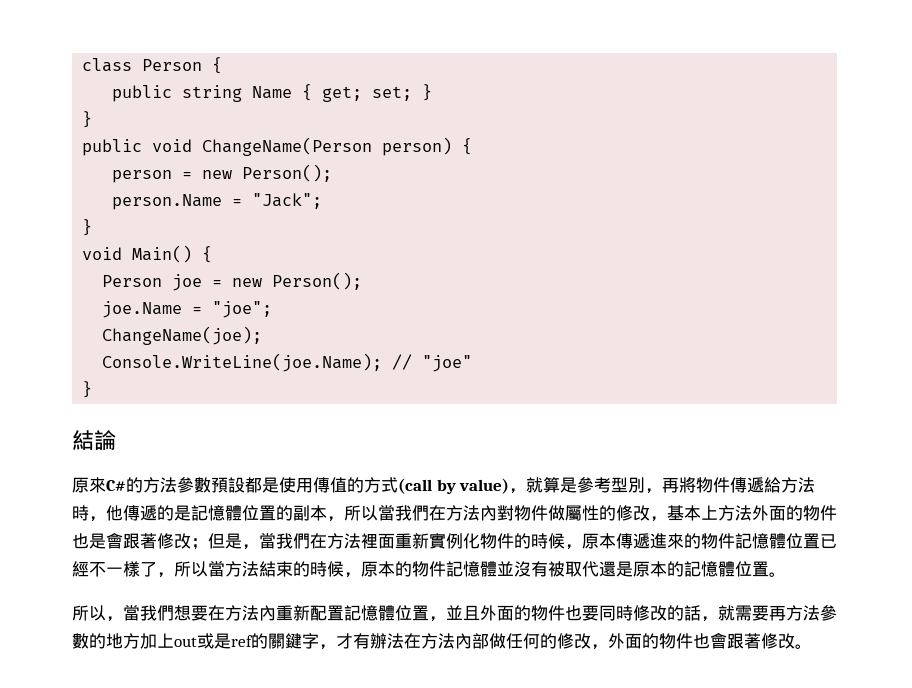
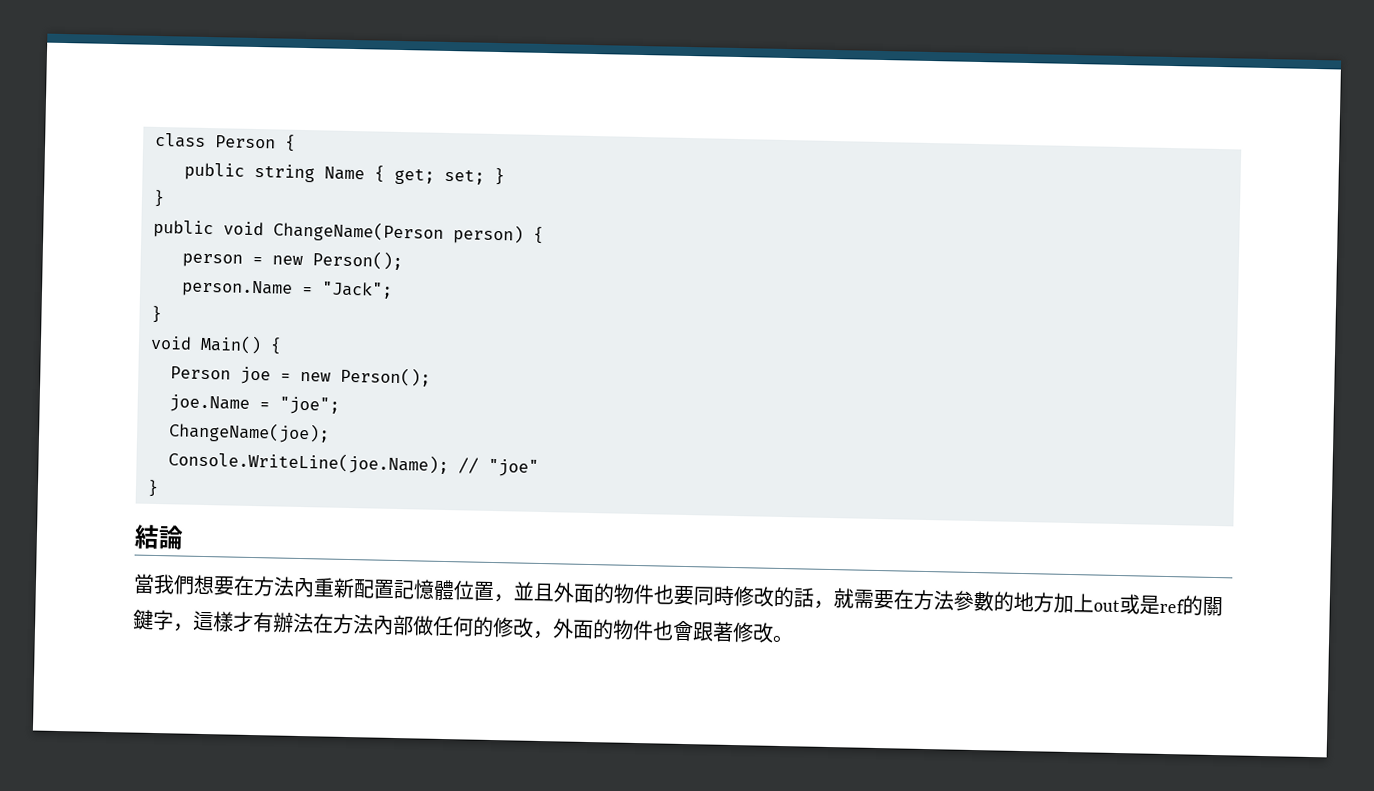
- 原來C#的方法參數預設都是使用傳值的方式(call by value)，就算是參考型別，再將物件傳遞給方法時，他傳遞的是記憶體位置的副本，所以當我們在方法內對物件做屬性的修改，基本上方法外面的物件也是會跟著修改；但是，當我們在方法裡面重新實例化物件的時候，原本傳遞進來的物件記憶體位置已經不一樣了，所以當方法結束的時候，原本的物件記憶體並沒有被取代還是原本的記憶體位置。
- 所以，當我們想要在方法內重新配置記憶體位置，並且外面的物件也要同時修改的話，就需要再方法參數的地方加上out或是ref的關鍵字，才有辦法在方法內部做任何的修改，外面的物件也會跟著修改。
+ 當我們想要在方法內重新配置記憶體位置，並且外面的物件也要同時修改的話，就需要在方法參數的地方加上out或是ref的關鍵字，這樣才有辦法在方法內部做任何的修改，外面的物件也會跟著修改。

